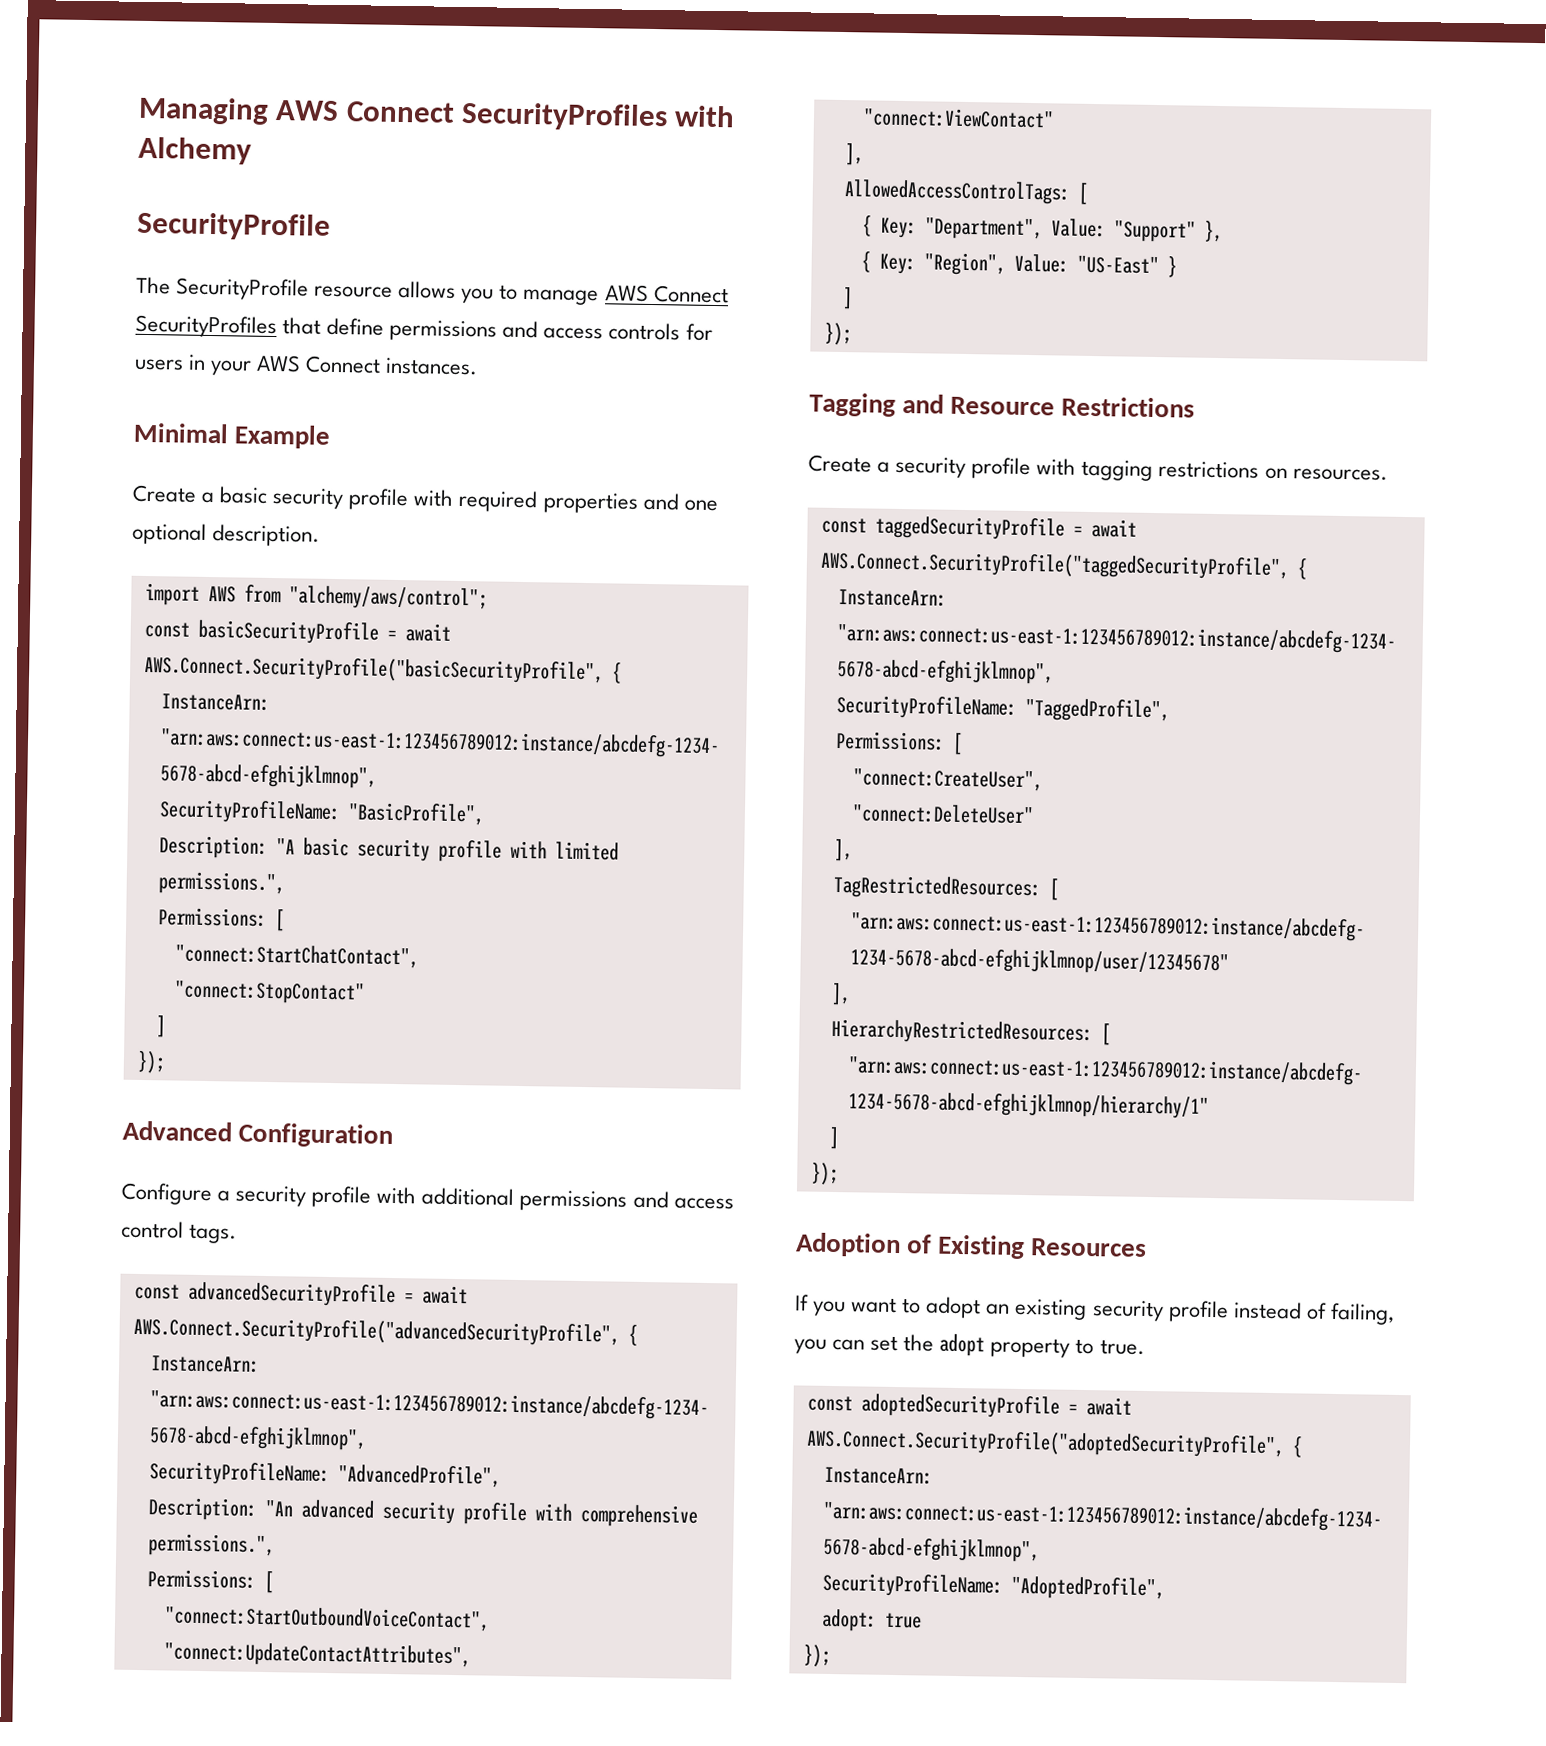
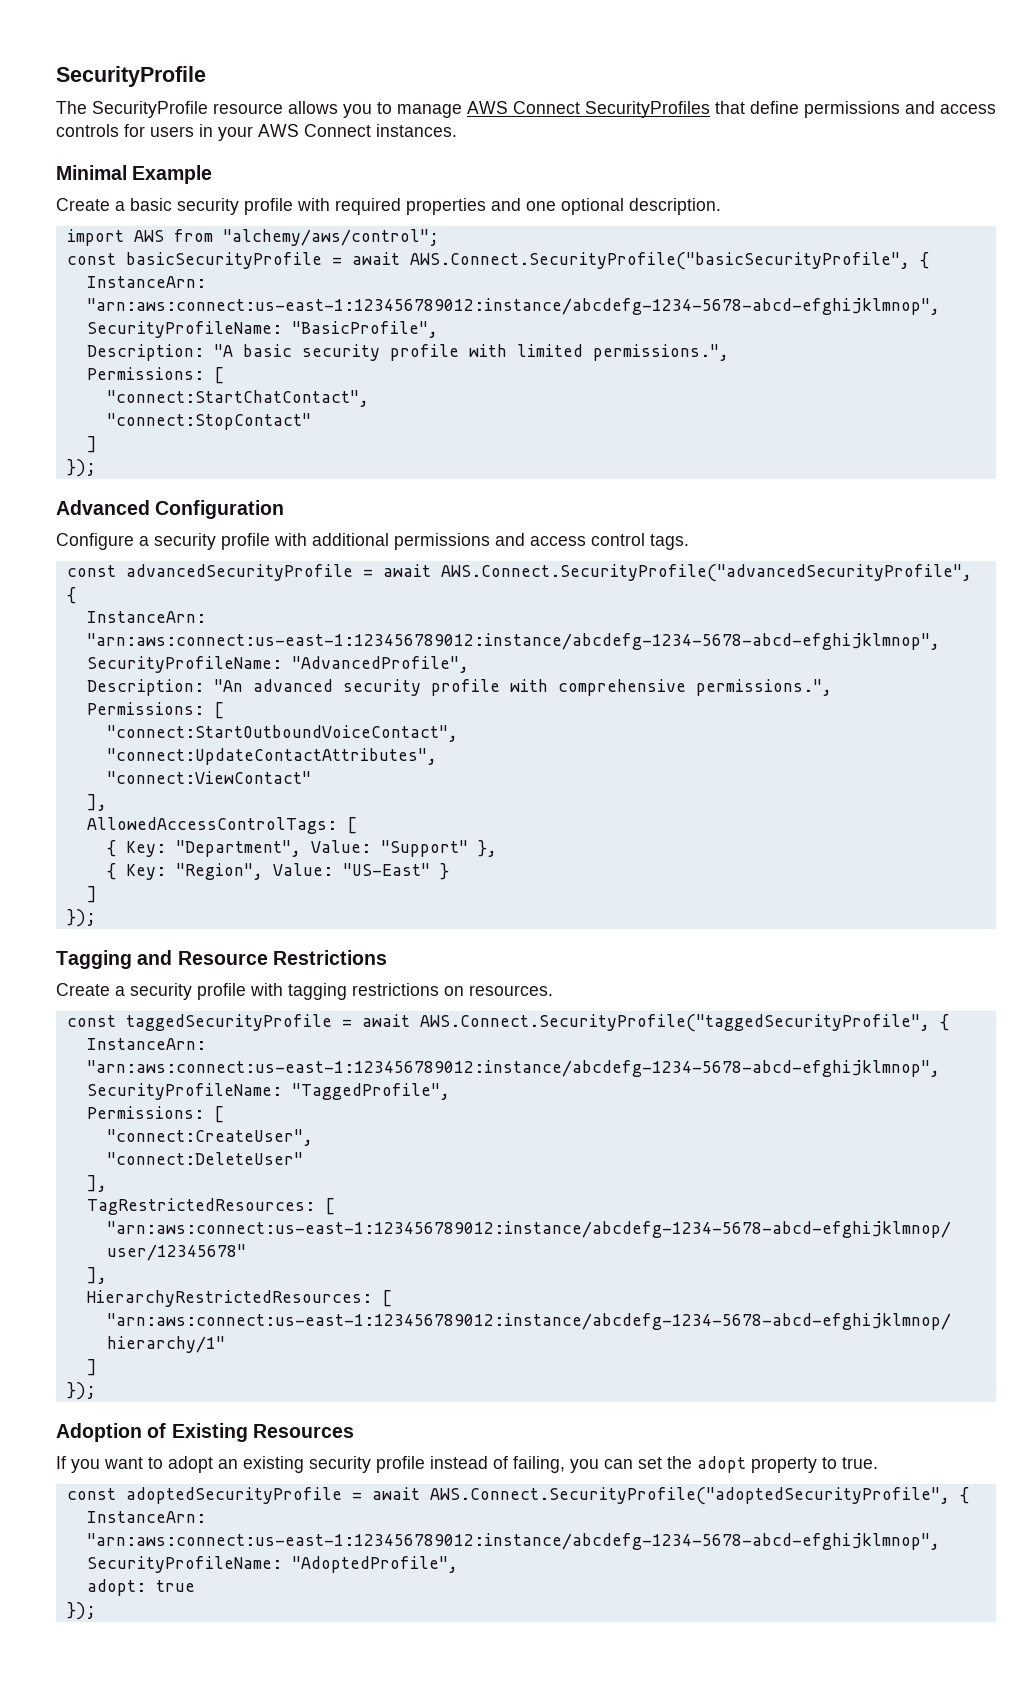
- Managing AWS Connect SecurityProfiles with Alchemy

